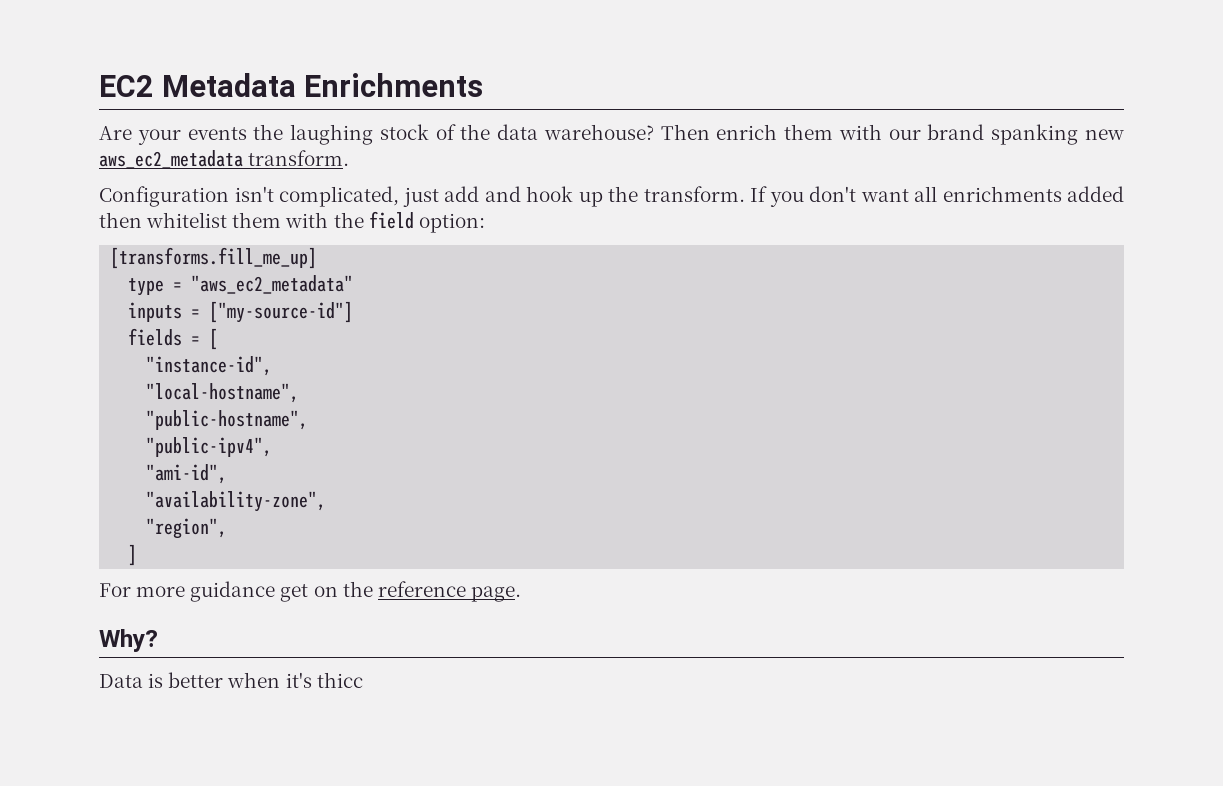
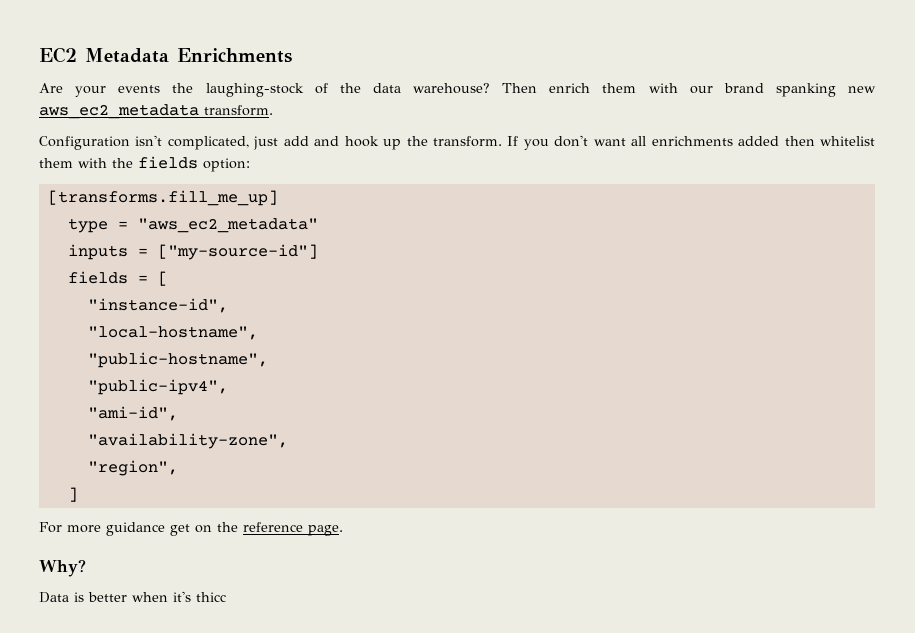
- Are your events the laughing stock of the data warehouse?
+ Are your events the laughing-stock of the data warehouse?
- If you don't want all enrichments added then whitelist them with the field option:
+ If you don't want all enrichments added then whitelist them with the fields option:

